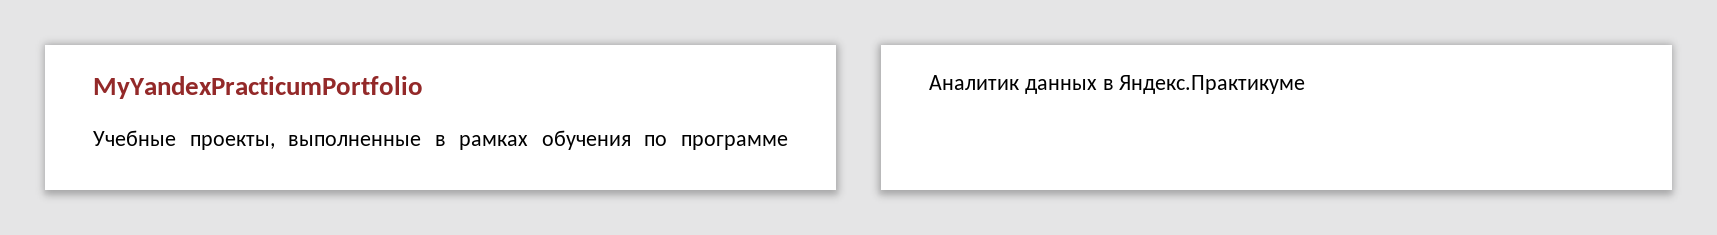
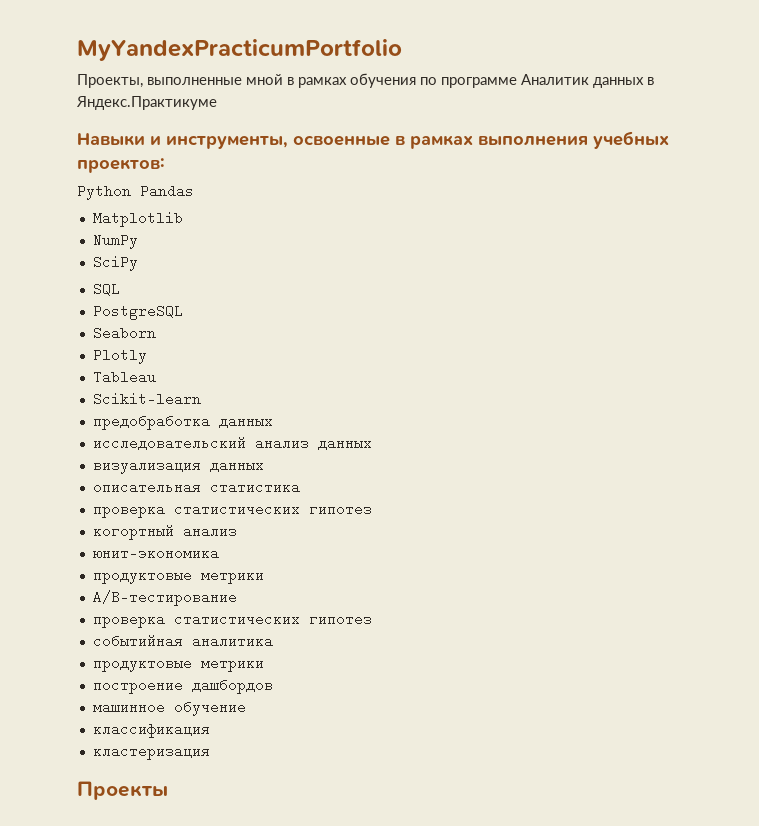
- Учебные проекты, выполненные в рамках обучения по программе Аналитик данных в Яндекс.Практикуме
+ Проекты, выполненные мной в рамках обучения по программе Аналитик данных в Яндекс.Практикуме
+ Навыки и инструменты, освоенные в рамках выполнения учебных проектов:
+ Python Pandas
+ Matplotlib
+ NumPy
+ SciPy
+ SQL
+ PostgreSQL
+ Seaborn
+ Plotly
+ Tableau
+ Scikit-learn
+ предобработка данных
+ исследовательский анализ данных
+ визуализация данных
+ описательная статистика
+ проверка статистических гипотез
+ когортный анализ
+ юнит-экономика
+ продуктовые метрики
+ A/B-тестирование
+ проверка статистических гипотез
+ событийная аналитика
+ продуктовые метрики
+ построение дашбордов
+ машинное обучение
+ классификация
+ кластеризация
+ Проекты

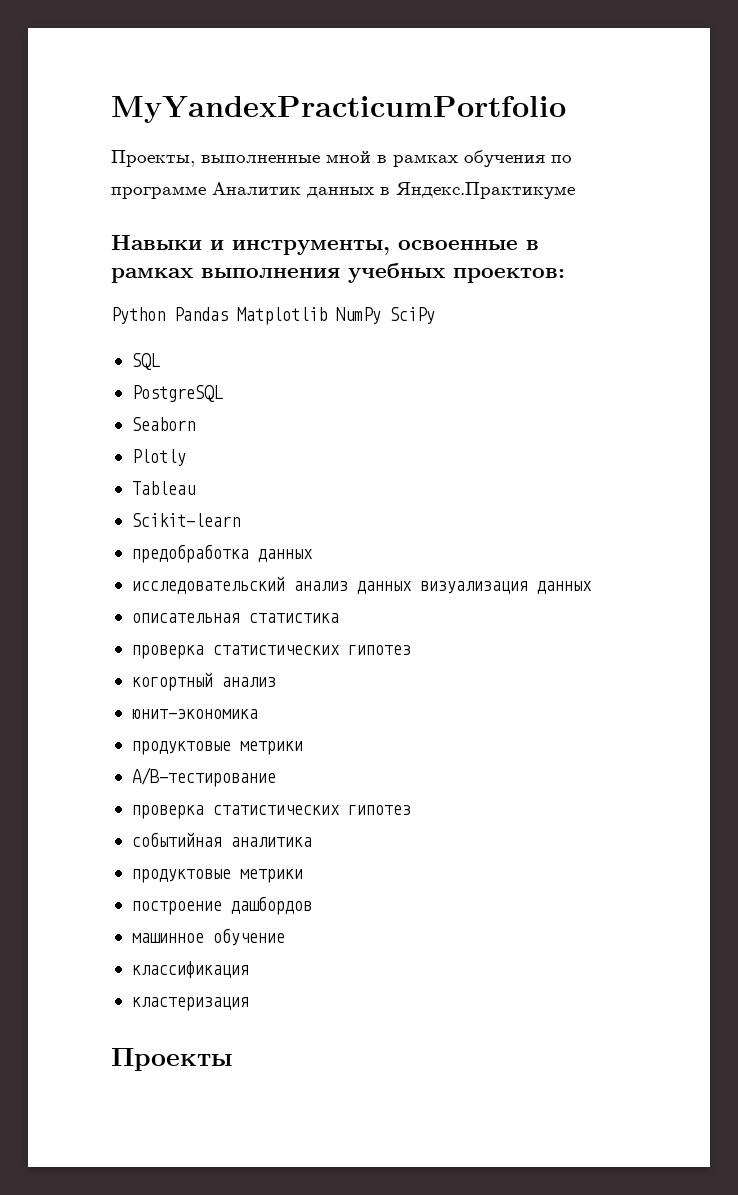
- Python Pandas
- Matplotlib
- NumPy
- SciPy
+ Python Pandas Matplotlib NumPy SciPy
- исследовательский анализ данных
- визуализация данных
+ исследовательский анализ данных визуализация данных

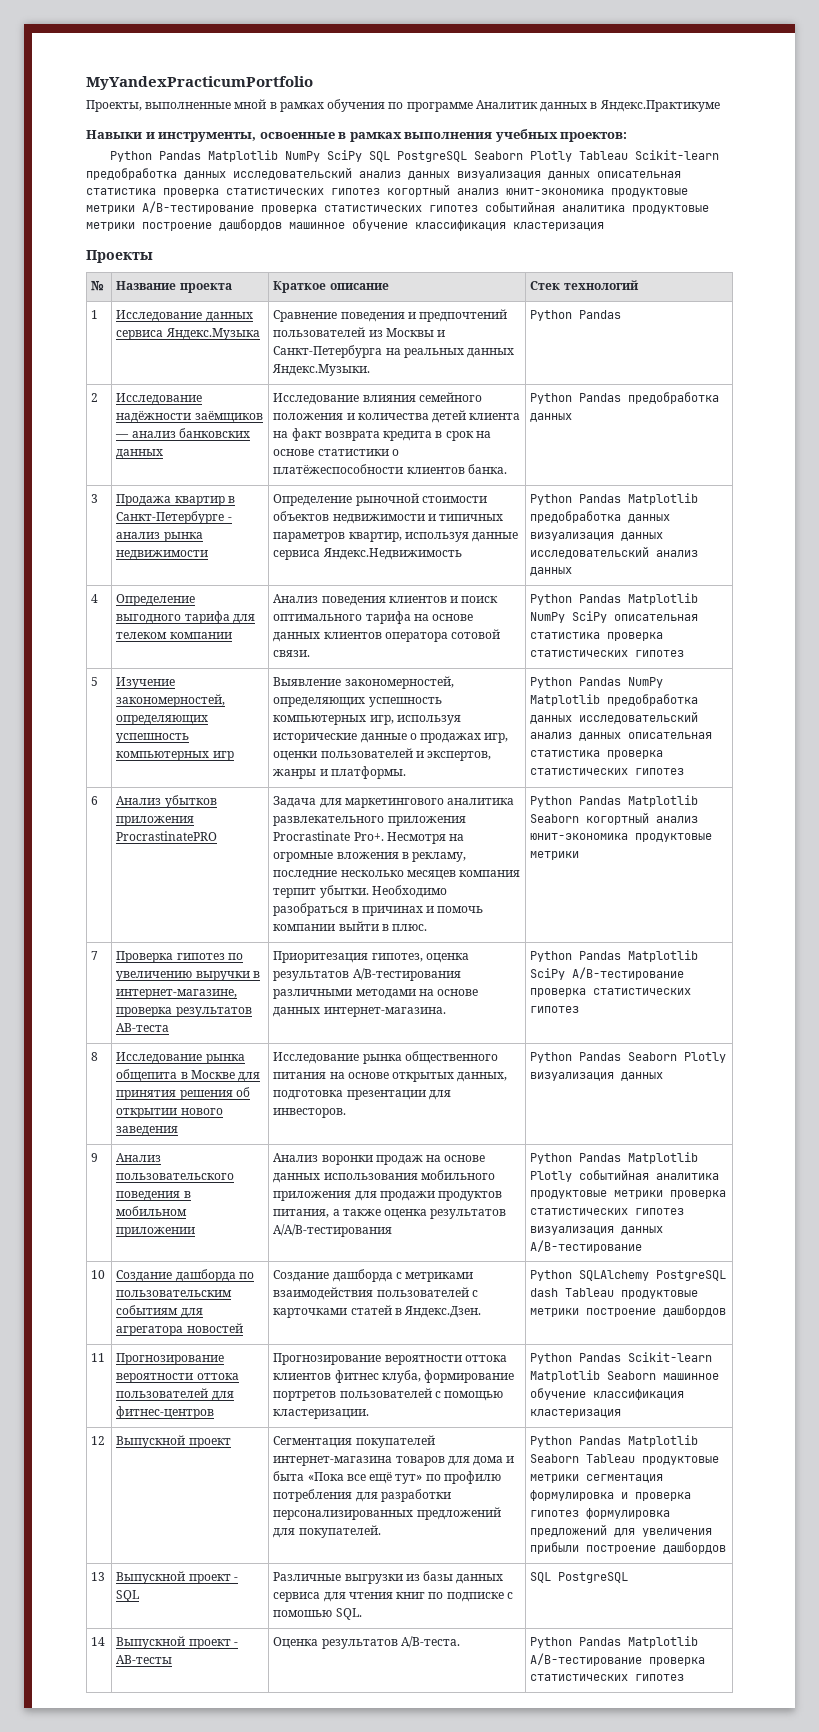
- Python Pandas Matplotlib NumPy SciPy
- SQL
- PostgreSQL
- Seaborn
- Plotly
- Tableau
- Scikit-learn
- предобработка данных
- исследовательский анализ данных визуализация данных
- описательная статистика
- проверка статистических гипотез
- когортный анализ
- юнит-экономика
- продуктовые метрики
- A/B-тестирование
- проверка статистических гипотез
- событийная аналитика
- продуктовые метрики
- построение дашбордов
- машинное обучение
- классификация
- кластеризация
+ Python Pandas Matplotlib NumPy SciPy SQL PostgreSQL Seaborn Plotly Tableau Scikit-learn предобработка данных исследовательский анализ данных визуализация данных описательная статистика проверка статистических гипотез когортный анализ юнит-экономика продуктовые метрики A/B-тестирование проверка статистических гипотез событийная аналитика продуктовые метрики построение дашбордов машинное обучение классификация кластеризация
+ № | Название проекта | Краткое описание | Стек технологий
+ 1 | Исследование данных сервиса Яндекс.Музыка | Сравнение поведения и предпочтений пользователей из Москвы и Санкт-Петербурга на реальных данных Яндекс.Музыки. | Python Pandas
+ 2 | Исследование надёжности заёмщиков — анализ банковских данных | Исследование влияния семейного положения и количества детей клиента на факт возврата кредита в срок на основе статистики о платёжеспособности клиентов банка. | Python Pandas предобработка данных
+ 3 | Продажа квартир в Санкт-Петербурге - анализ рынка недвижимости | Определение рыночной стоимости объектов недвижимости и типичных параметров квартир, используя данные сервиса Яндекс.Недвижимость | Python Pandas Matplotlib предобработка данных визуализация данных исследовательский анализ данных
+ 4 | Определение выгодного тарифа для телеком компании | Анализ поведения клиентов и поиск оптимального тарифа на основе данных клиентов оператора сотовой связи. | Python Pandas Matplotlib NumPy SciPy описательная статистика проверка статистических гипотез
+ 5 | Изучение закономерностей, определяющих успешность компьютерных игр | Выявление закономерностей, определяющих успешность компьютерных игр, используя исторические данные о продажах игр, оценки пользователей и экспертов, жанры и платформы. | Python Pandas NumPy Matplotlib предобработка данных исследовательский анализ данных описательная статистика проверка статистических гипотез
+ 6 | Анализ убытков приложения ProcrastinatePRO | Задача для маркетингового аналитика развлекательного приложения Procrastinate Pro+. Несмотря на огромные вложения в рекламу, последние несколько месяцев компания терпит убытки. Необходимо разобраться в причинах и помочь компании выйти в плюс. | Python Pandas Matplotlib Seaborn когортный анализ юнит-экономика продуктовые метрики
+ 7 | Проверка гипотез по увеличению выручки в интернет-магазине, проверка результатов АВ-теста | Приоритезация гипотез, оценка результатов A/B-тестирования различными методами на основе данных интернет-магазина. | Python Pandas Matplotlib SciPy A/B-тестирование проверка статистических гипотез
+ 8 | Исследование рынка общепита в Москве для принятия решения об открытии нового заведения | Исследование рынка общественного питания на основе открытых данных, подготовка презентации для инвесторов. | Python Pandas Seaborn Plotly визуализация данных
+ 9 | Анализ пользовательского поведения в мобильном приложении | Анализ воронки продаж на основе данных использования мобильного приложения для продажи продуктов питания, а также оценка результатов A/A/B-тестирования | Python Pandas Matplotlib Plotly событийная аналитика продуктовые метрики проверка статистических гипотез визуализация данных A/B-тестирование
+ 10 | Создание дашборда по пользовательским событиям для агрегатора новостей | Создание дашборда с метриками взаимодействия пользователей с карточками статей в Яндекс.Дзен. | Python SQLAlchemy PostgreSQL dash Tableau продуктовые метрики построение дашбордов
+ 11 | Прогнозирование вероятности оттока пользователей для фитнес-центров | Прогнозирование вероятности оттока клиентов фитнес клуба, формирование портретов пользователей с помощью кластеризации. | Python Pandas Scikit-learn Matplotlib Seaborn машинное обучение классификация кластеризация
+ 12 | Выпускной проект | Cегментация покупателей интернет-магазина товаров для дома и быта «Пока все ещё тут» по профилю потребления для разработки персонализированных предложений для покупателей. | Python Pandas Matplotlib Seaborn Tableau продуктовые метрики сегментация формулировка и проверка гипотез формулировка предложений для увеличения прибыли построение дашбордов
+ 13 | Выпускной проект - SQL | Различные выгрузки из базы данных сервиса для чтения книг по подписке с помошью SQL. | SQL PostgreSQL
+ 14 | Выпускной проект - АВ-тесты | Оценка результатов A/B-теста. | Python Pandas Matplotlib A/B-тестирование проверка статистических гипотез

